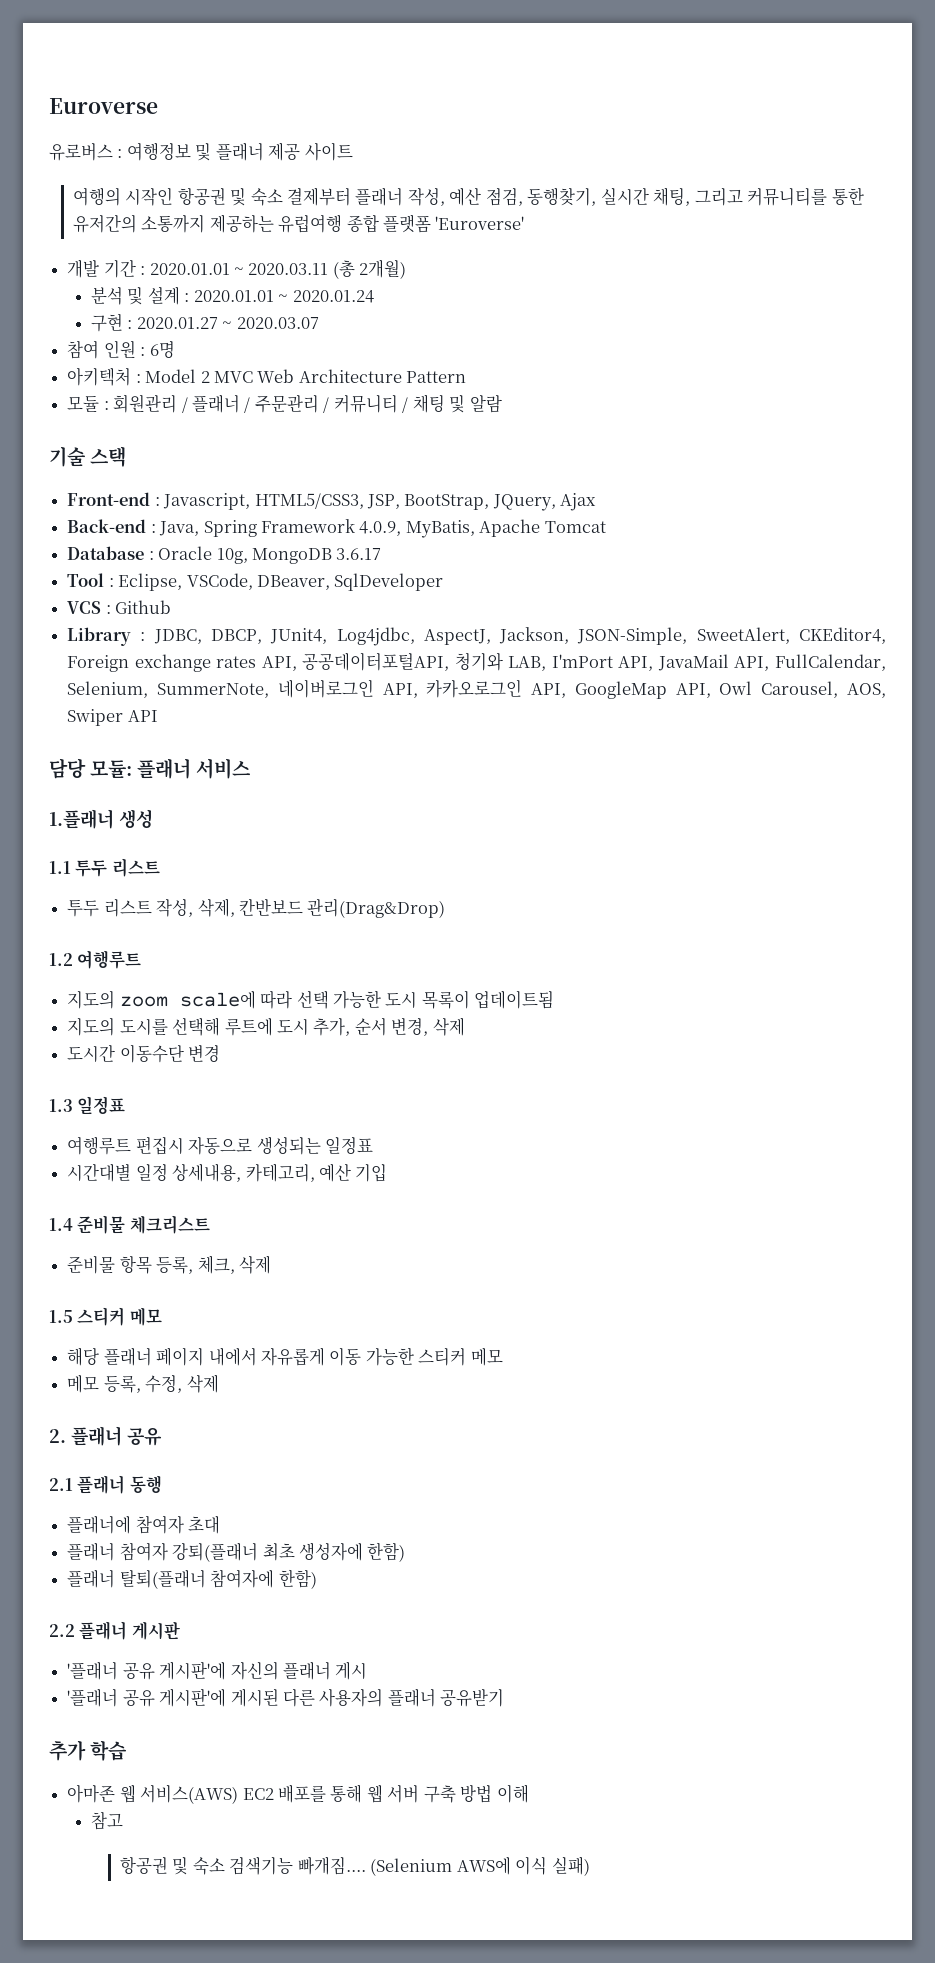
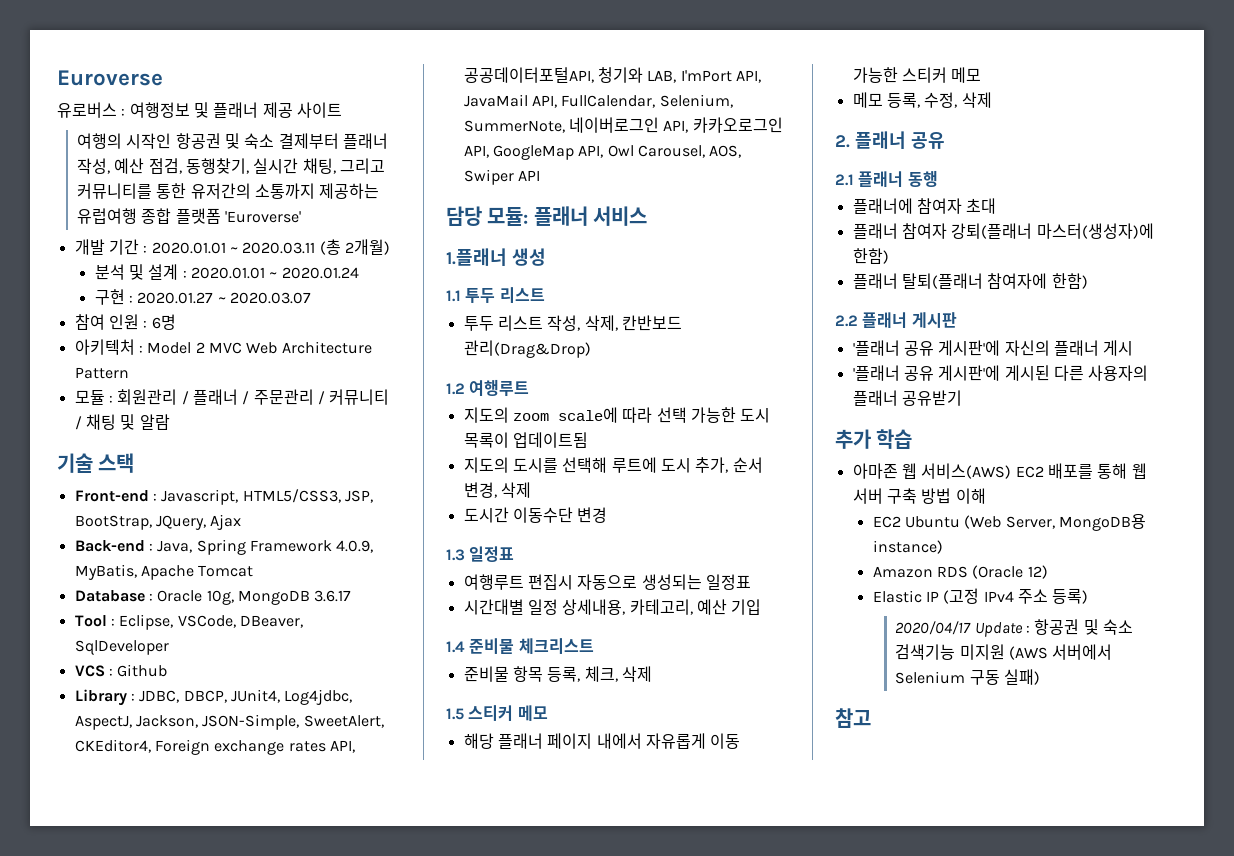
- 플래너 참여자 강퇴(플래너 최초 생성자에 한함)
+ 플래너 참여자 강퇴(플래너 마스터(생성자)에 한함)
- 참고
- 항공권 및 숙소 검색기능 빠개짐.... (Selenium AWS에 이식 실패)
+ EC2 Ubuntu (Web Server, MongoDB용 instance)
+ Amazon RDS (Oracle 12)
+ Elastic IP (고정 IPv4 주소 등록)
+ 2020/04/17 Update : 항공권 및 숙소 검색기능 미지원 (AWS 서버에서 Selenium 구동 실패)
+ 참고

